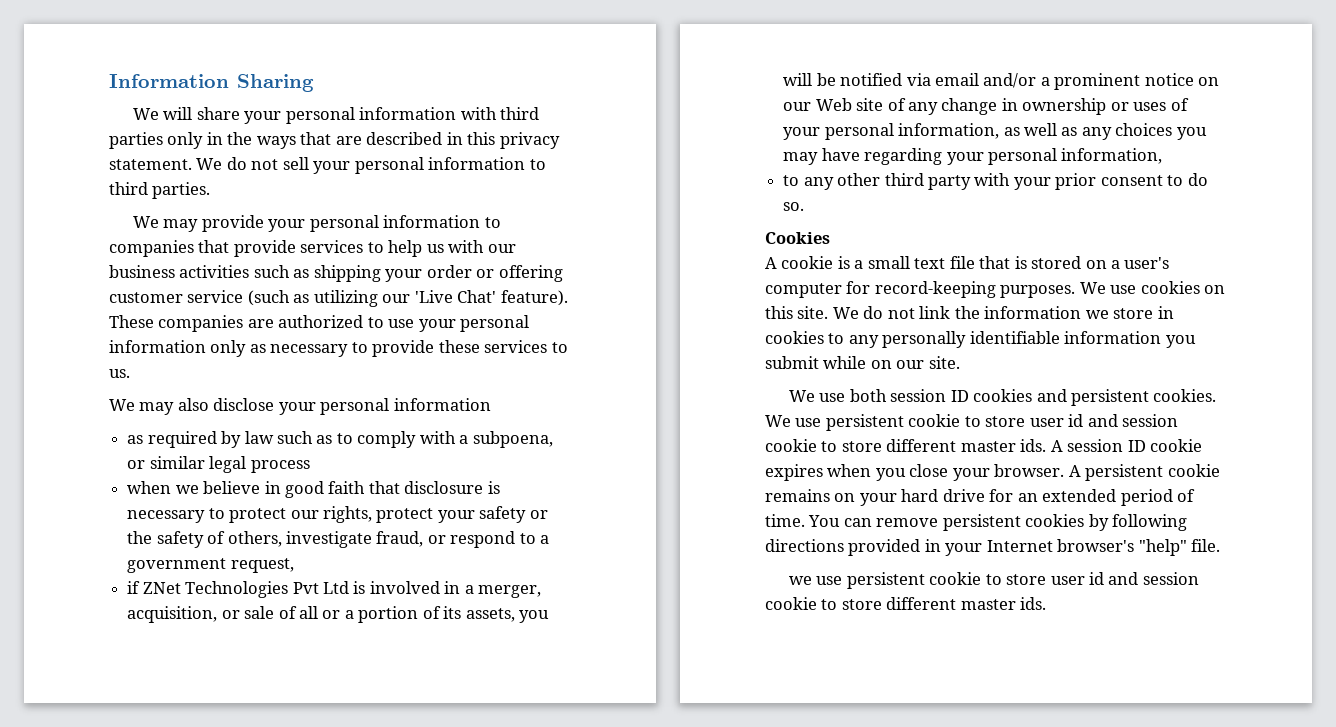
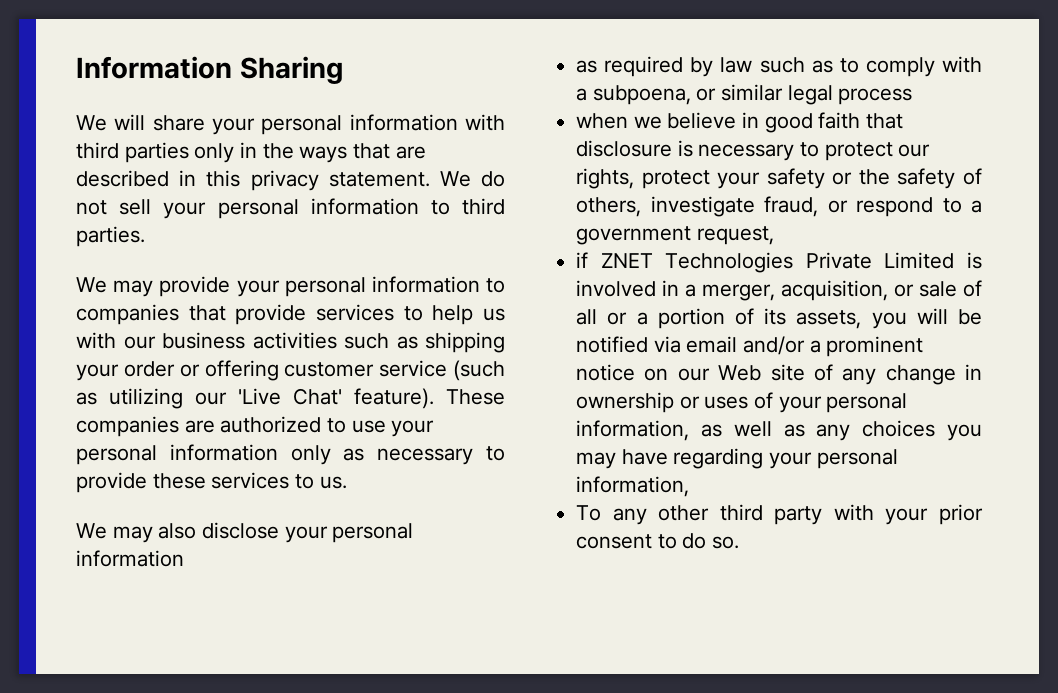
- if ZNet Technologies Pvt Ltd is involved in a merger, acquisition, or sale of all or a portion of its assets, you will be notified via email and/or a prominent notice on our Web site of any change in ownership or uses of your personal information, as well as any choices you may have regarding your personal information,
+ if ZNET Technologies Private Limited is involved in a merger, acquisition, or sale of all or a portion of its assets, you will be notified via email and/or a prominent notice on our Web site of any change in ownership or uses of your personal information, as well as any choices you may have regarding your personal information,
- to any other third party with your prior consent to do so.
+ To any other third party with your prior consent to do so.
- Cookies
- A cookie is a small text file that is stored on a user's computer for record-keeping purposes. We use cookies on this site. We do not link the information we store in cookies to any personally identifiable information you submit while on our site.
- We use both session ID cookies and persistent cookies. We use persistent cookie to store user id and session cookie to store different master ids. A session ID cookie expires when you close your browser. A persistent cookie remains on your hard drive for an extended period of time. You can remove persistent cookies by following directions provided in your Internet browser's "help" file.
- we use persistent cookie to store user id and session cookie to store different master ids.

